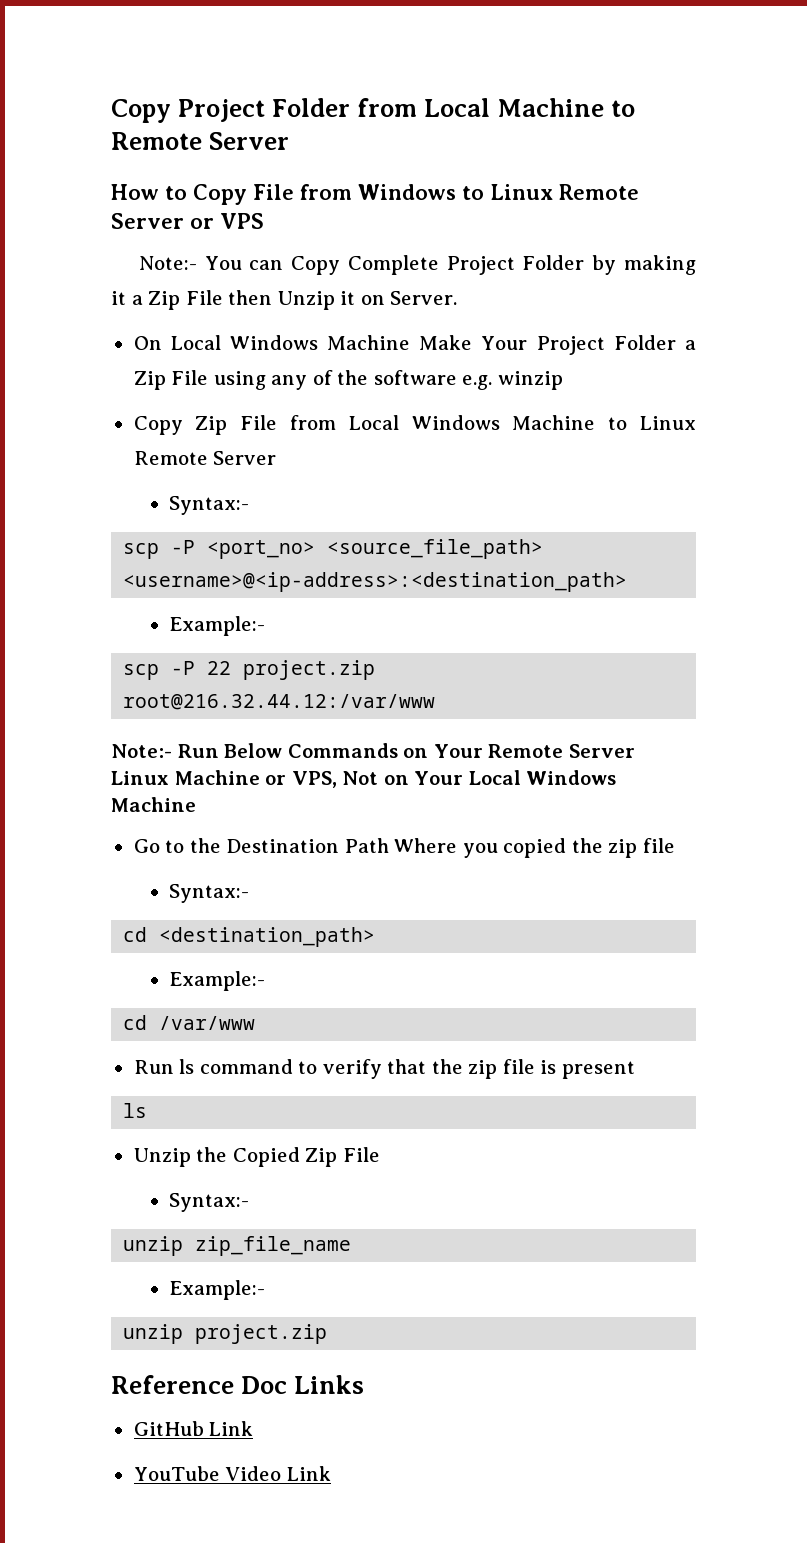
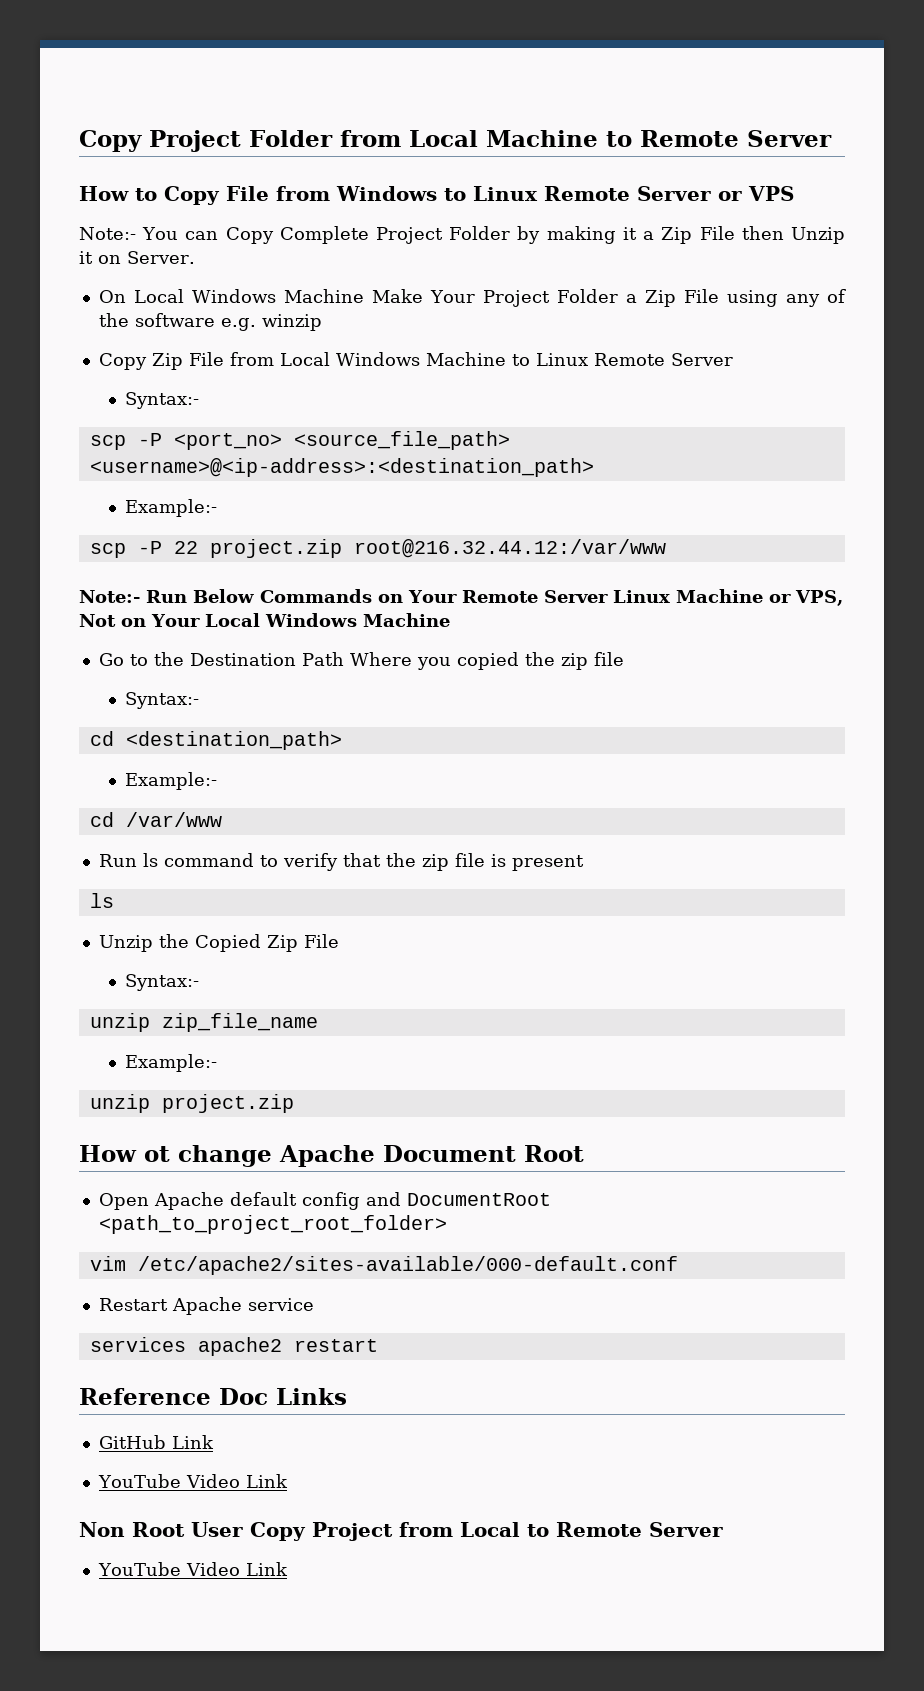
+ How ot change Apache Document Root
+ Open Apache default config and DocumentRoot <path_to_project_root_folder>
+ vim /etc/apache2/sites-available/000-default.conf
+ Restart Apache service
+ services apache2 restart
+ Non Root User Copy Project from Local to Remote Server
+ YouTube Video Link

